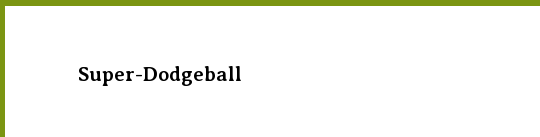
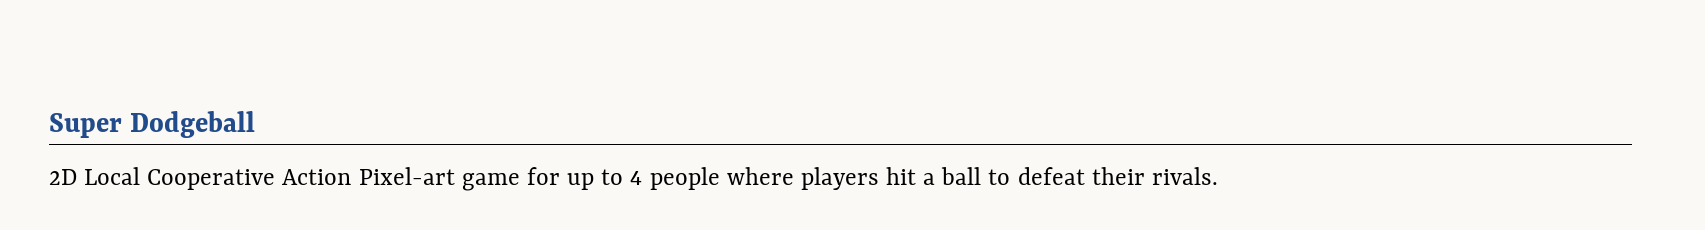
- Super-Dodgeball
+ Super Dodgeball
+ 2D Local Cooperative Action Pixel-art game for up to 4 people where players hit a ball to defeat their rivals.

